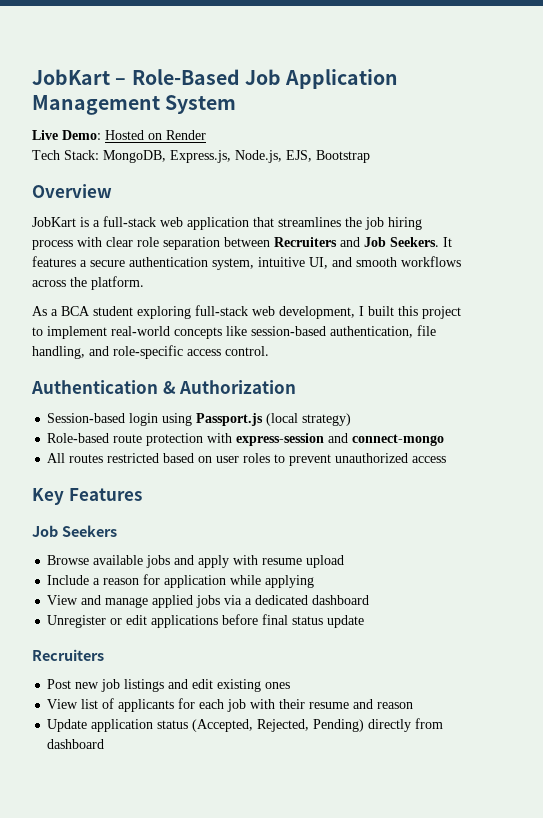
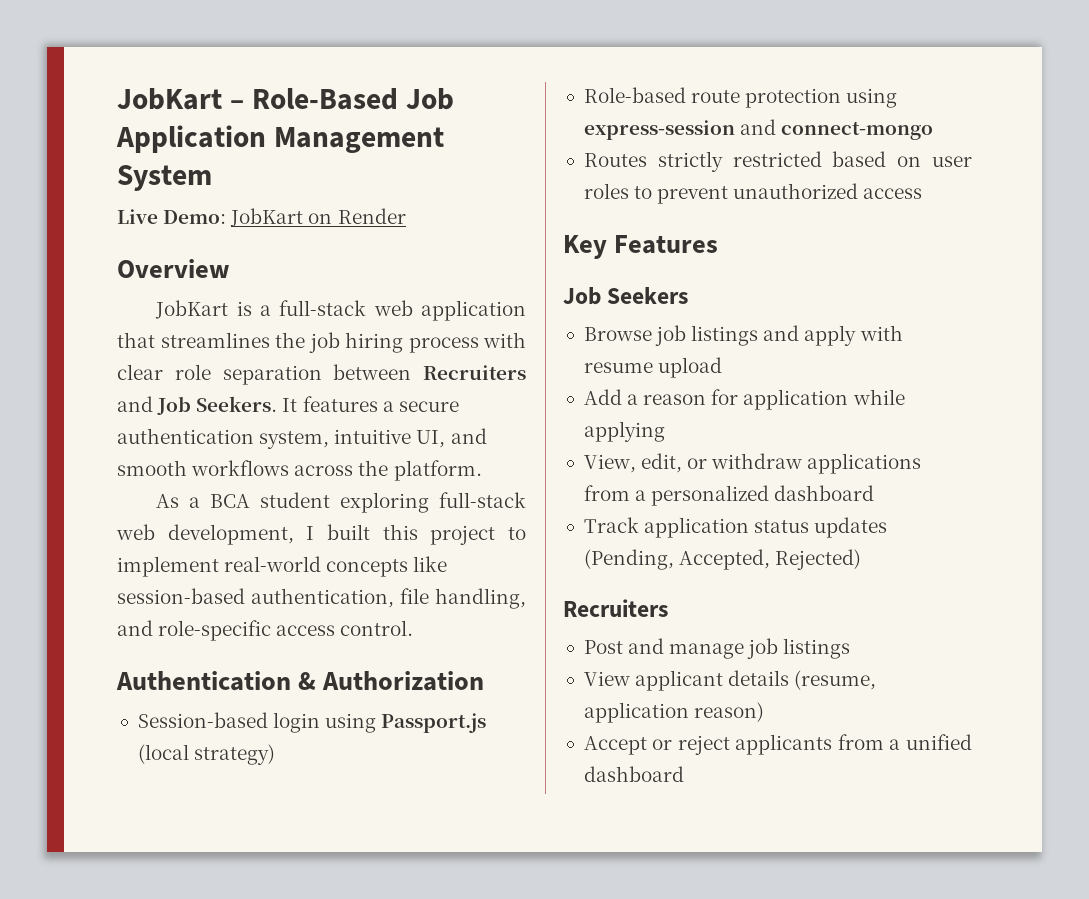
- Live Demo: Hosted on Render
+ Live Demo: JobKart on Render
- Tech Stack: MongoDB, Express.js, Node.js, EJS, Bootstrap
- Role-based route protection with express-session and connect-mongo
+ Role-based route protection using express-session and connect-mongo
- All routes restricted based on user roles to prevent unauthorized access
+ Routes strictly restricted based on user roles to prevent unauthorized access
- Browse available jobs and apply with resume upload
+ Browse job listings and apply with resume upload
- Include a reason for application while applying
+ Add a reason for application while applying
- View and manage applied jobs via a dedicated dashboard
- Unregister or edit applications before final status update
+ View, edit, or withdraw applications from a personalized dashboard
+ Track application status updates (Pending, Accepted, Rejected)
- Post new job listings and edit existing ones
- View list of applicants for each job with their resume and reason
- Update application status (Accepted, Rejected, Pending) directly from dashboard
+ Post and manage job listings
+ View applicant details (resume, application reason)
+ Accept or reject applicants from a unified dashboard

